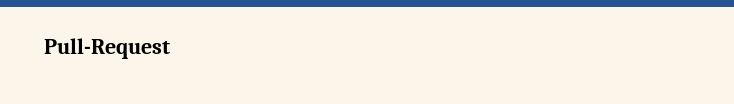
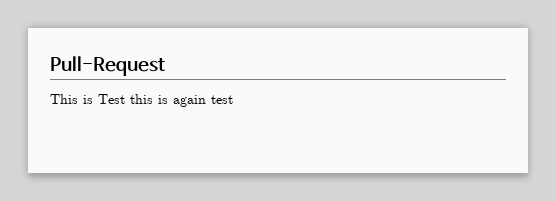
+ This is Test this is again test

